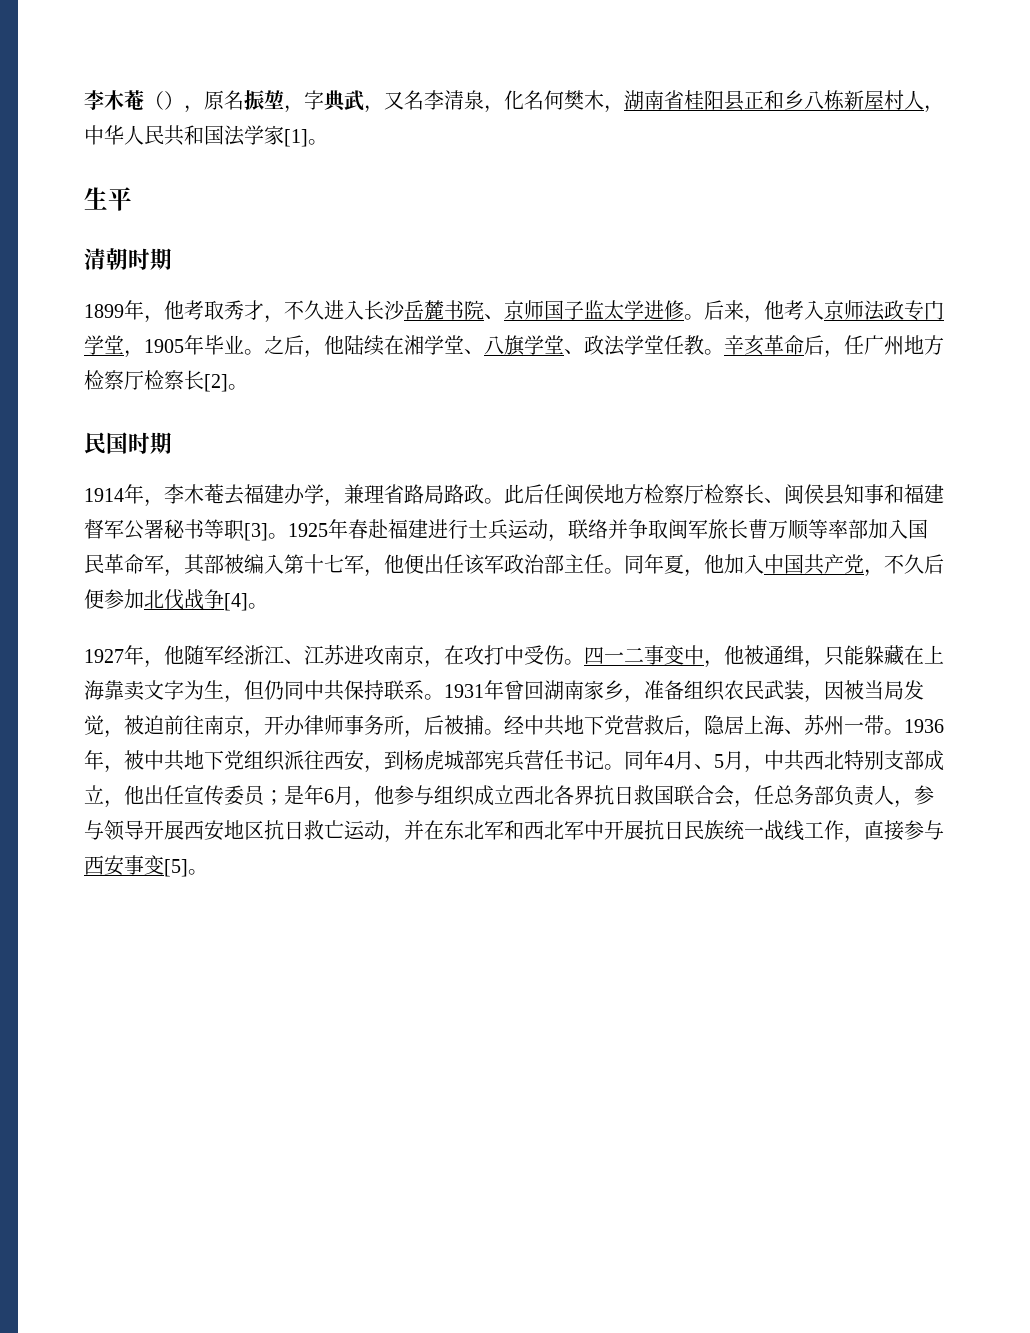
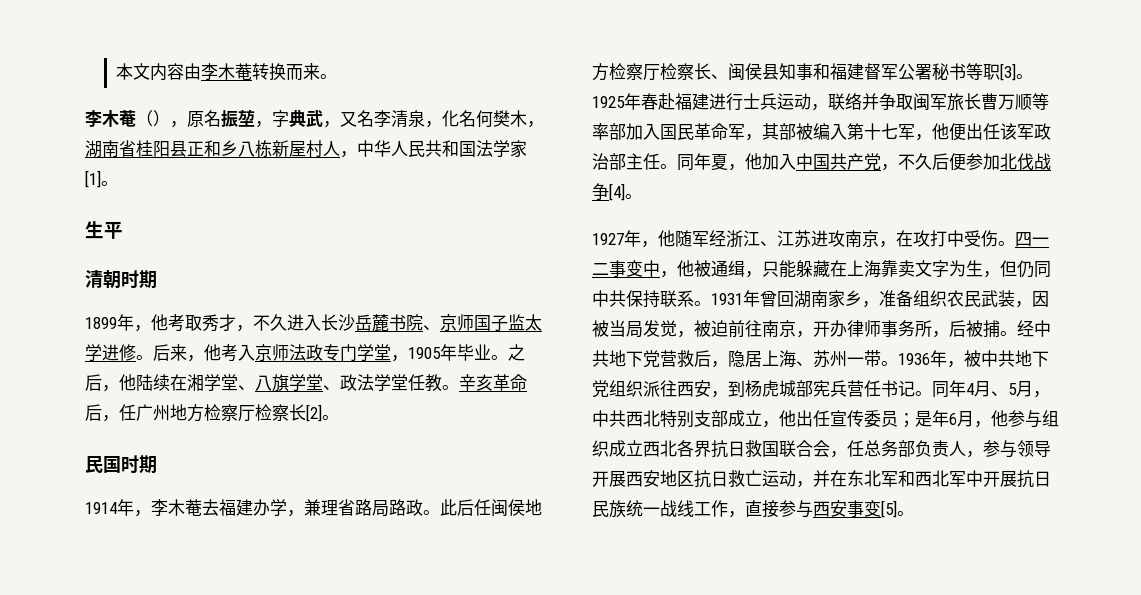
+ 本文内容由李木菴转换而来。

